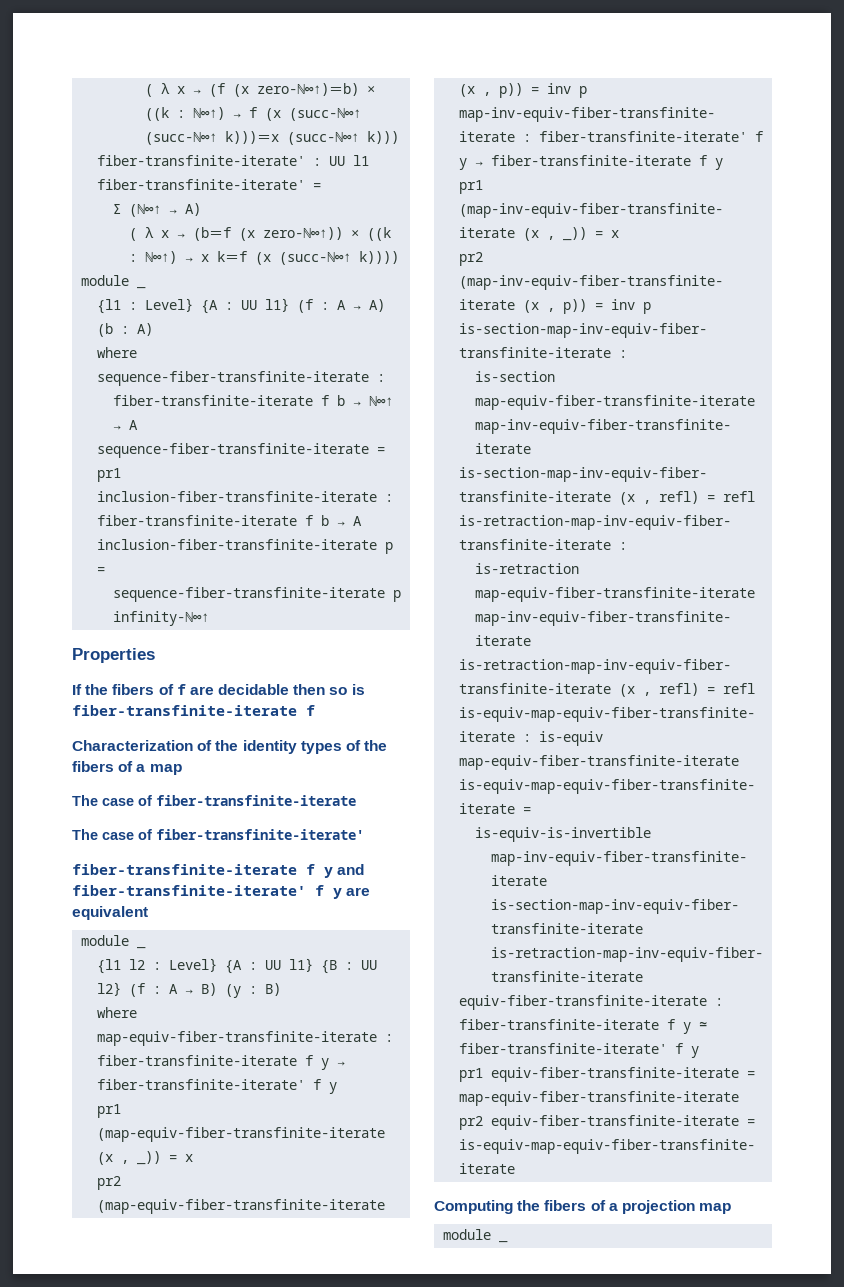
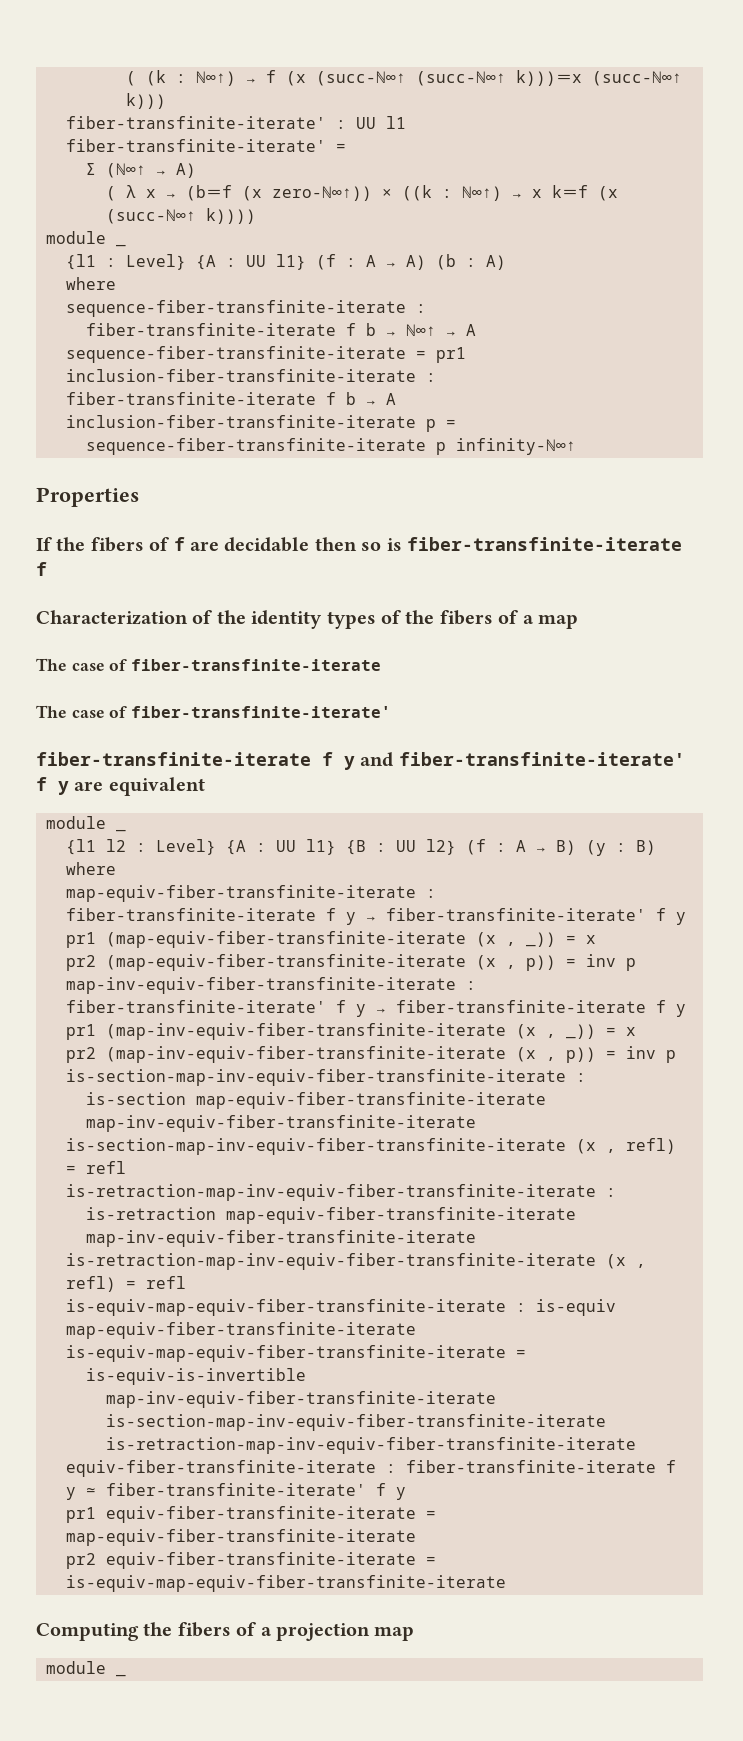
- ( λ x → (f (x zero-ℕ∞↑)＝b) × ((k : ℕ∞↑) → f (x (succ-ℕ∞↑ (succ-ℕ∞↑ k)))＝x (succ-ℕ∞↑ k)))
+ ( (k : ℕ∞↑) → f (x (succ-ℕ∞↑ (succ-ℕ∞↑ k)))＝x (succ-ℕ∞↑ k)))

